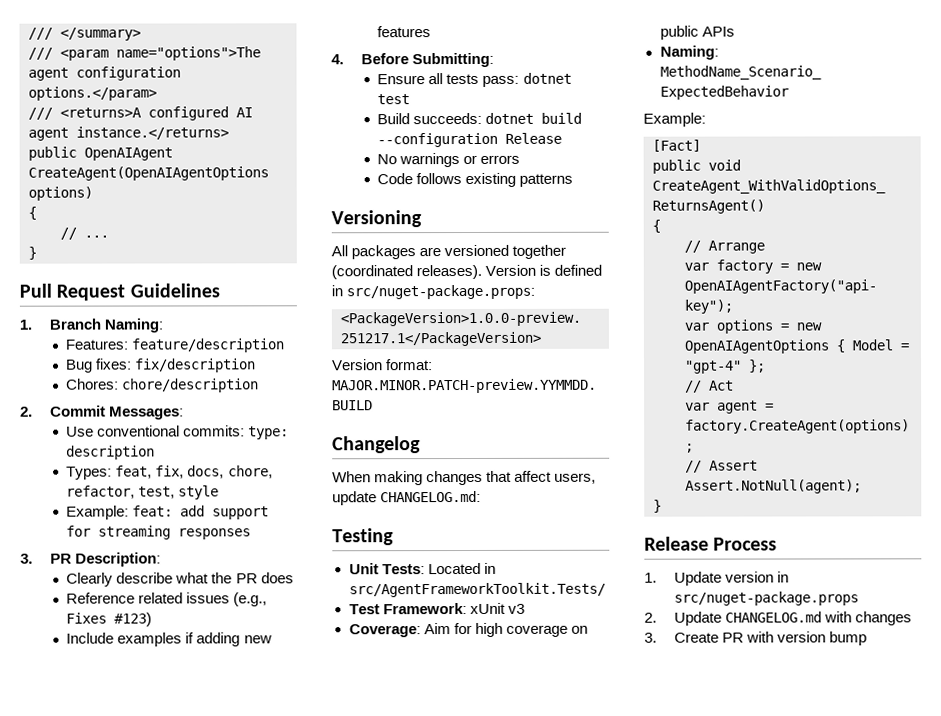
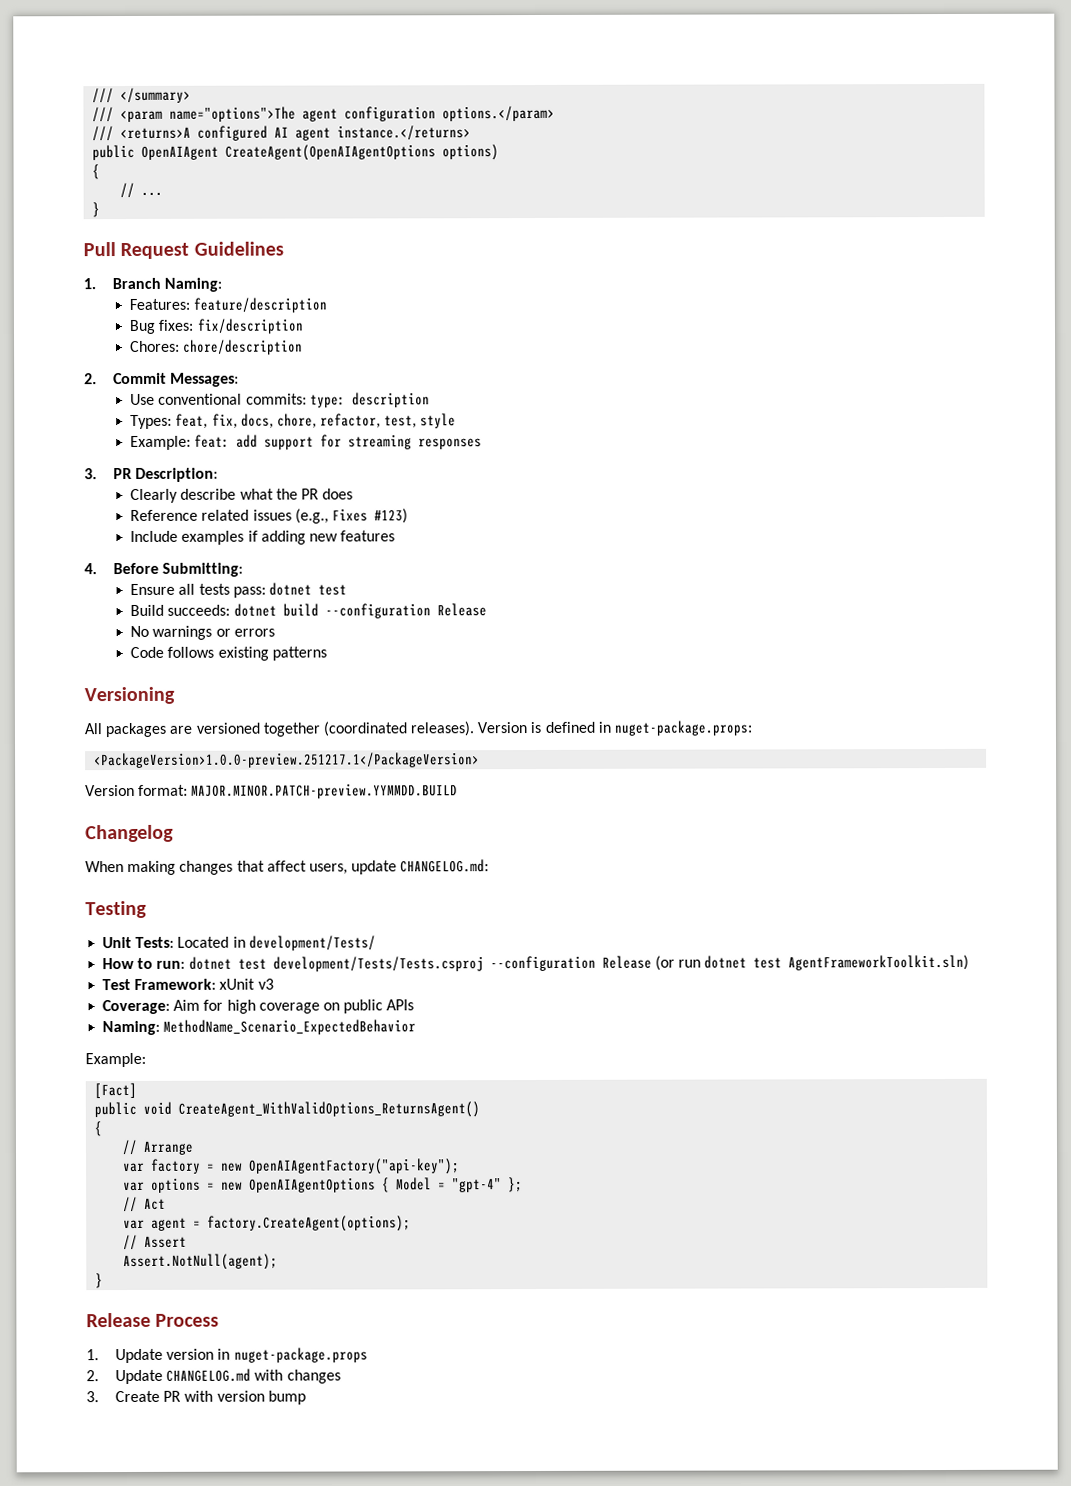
- Version is defined in src/nuget-package.props:
+ Version is defined in nuget-package.props:
- Unit Tests: Located in src/AgentFrameworkToolkit.Tests/
+ Unit Tests: Located in development/Tests/
+ How to run: dotnet test development/Tests/Tests.csproj --configuration Release (or run dotnet test AgentFrameworkToolkit.sln)
- 1. Update version in src/nuget-package.props
+ 1. Update version in nuget-package.props

